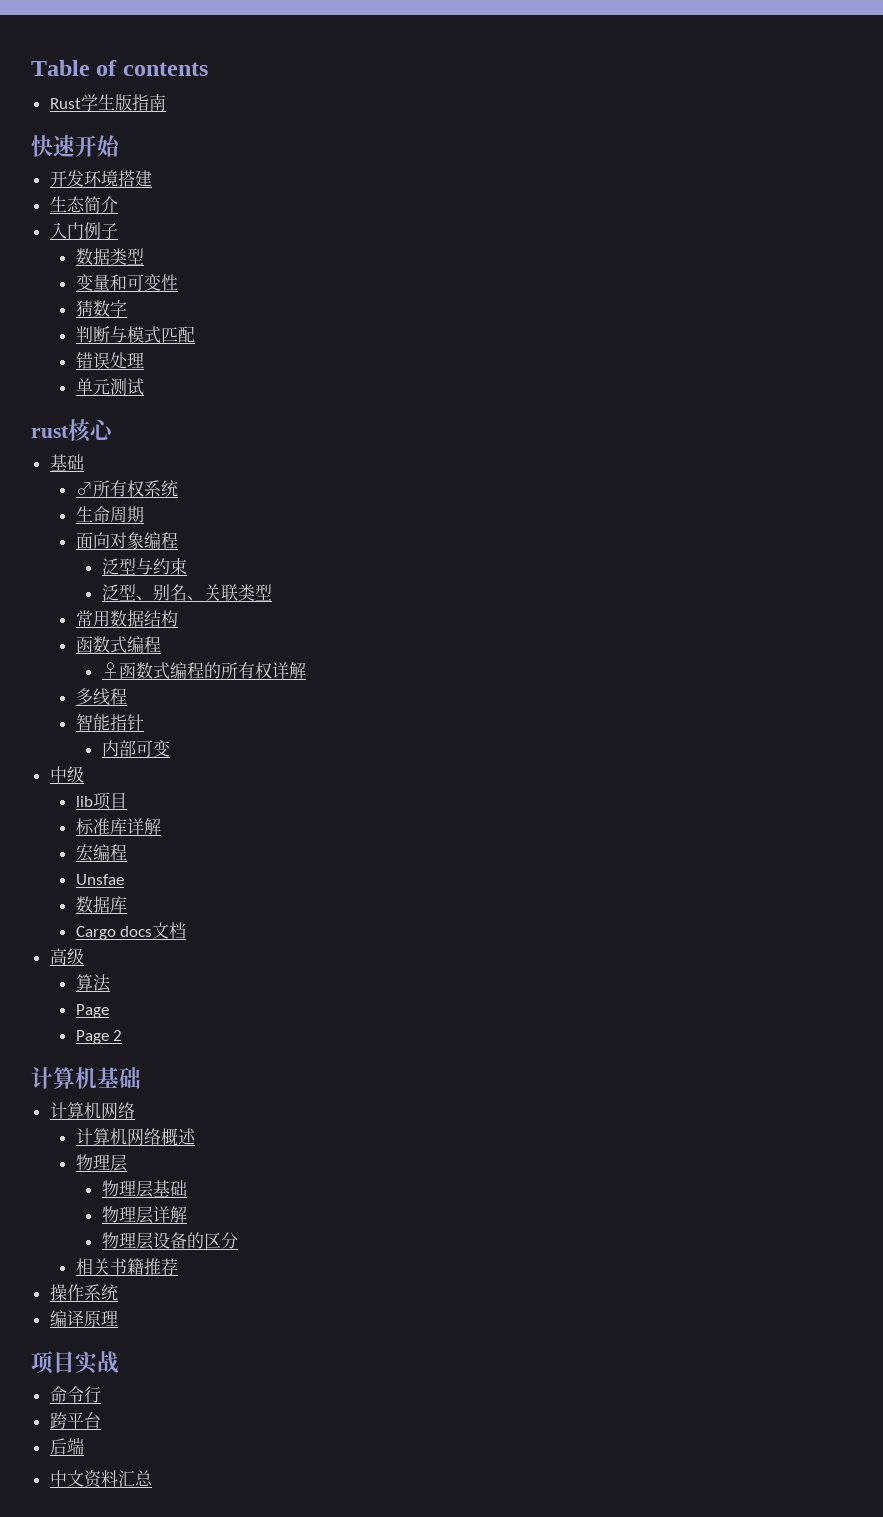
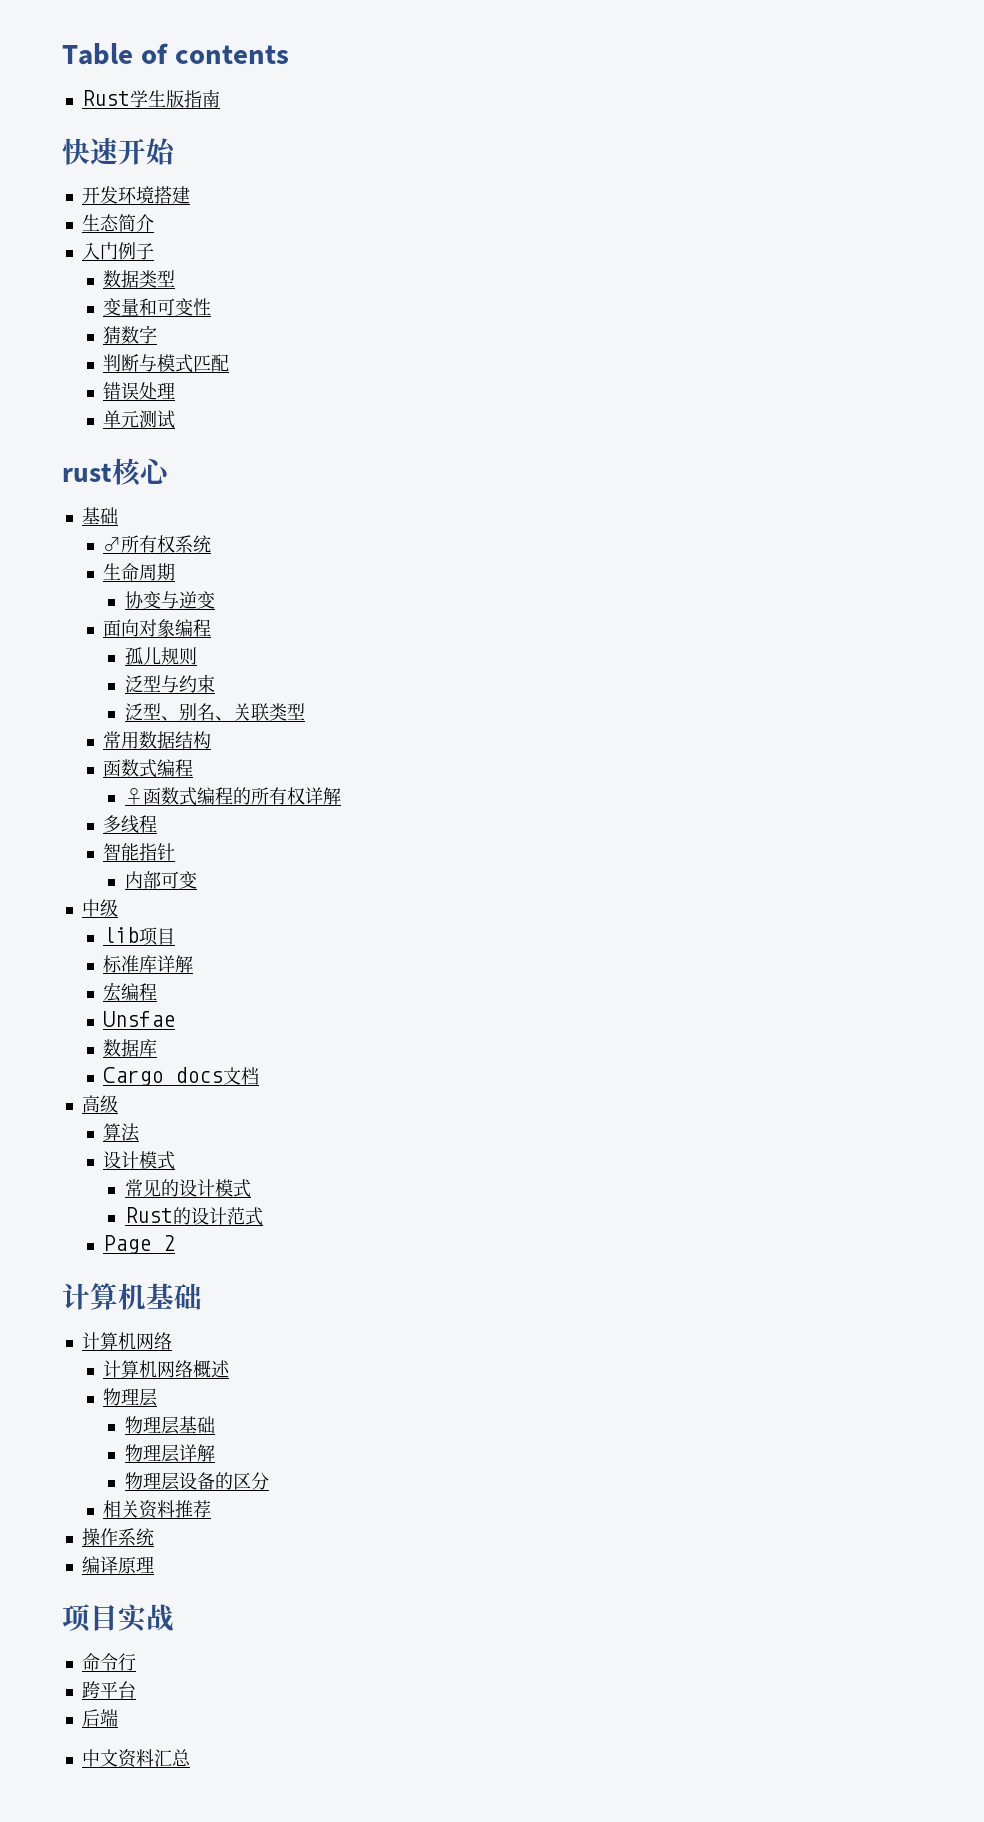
+ 协变与逆变
+ 孤儿规则
  算法
- Page
+ 设计模式
+ 常见的设计模式
+ Rust的设计范式
- 相关书籍推荐
+ 相关资料推荐

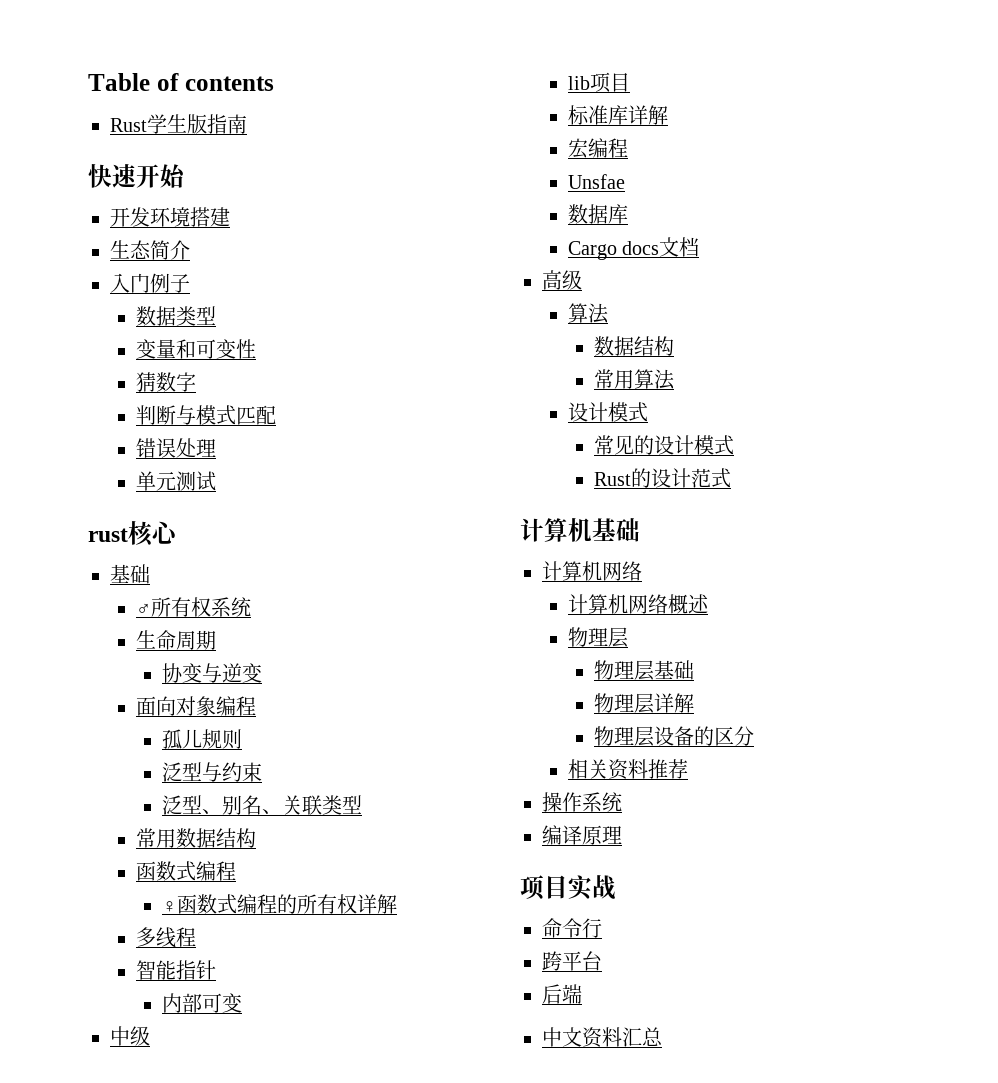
  高级
  算法
+ 数据结构
+ 常用算法
- Page 2

